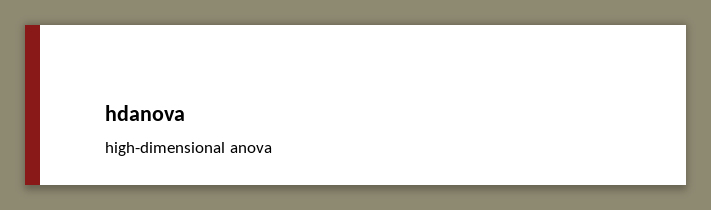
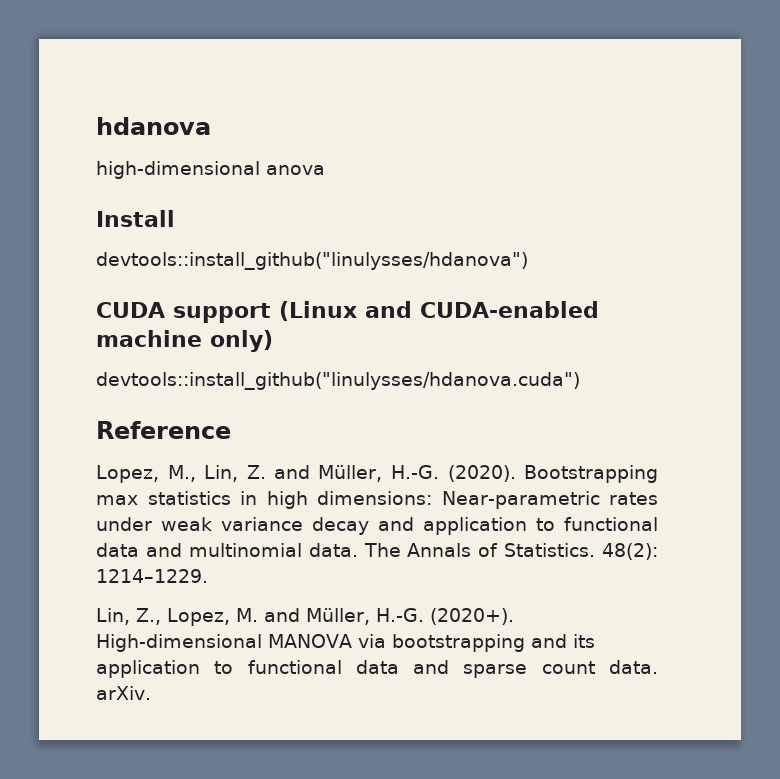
+ Install
+ devtools::install_github("linulysses/hdanova")
+ CUDA support (Linux and CUDA-enabled machine only)
+ devtools::install_github("linulysses/hdanova.cuda")
+ Reference
+ Lopez, M., Lin, Z. and Müller, H.-G. (2020). Bootstrapping max statistics in high dimensions: Near-parametric rates under weak variance decay and application to functional data and multinomial data. The Annals of Statistics. 48(2): 1214–1229.
+ Lin, Z., Lopez, M. and Müller, H.-G. (2020+). High-dimensional MANOVA via bootstrapping and its application to functional data and sparse count data. arXiv.

